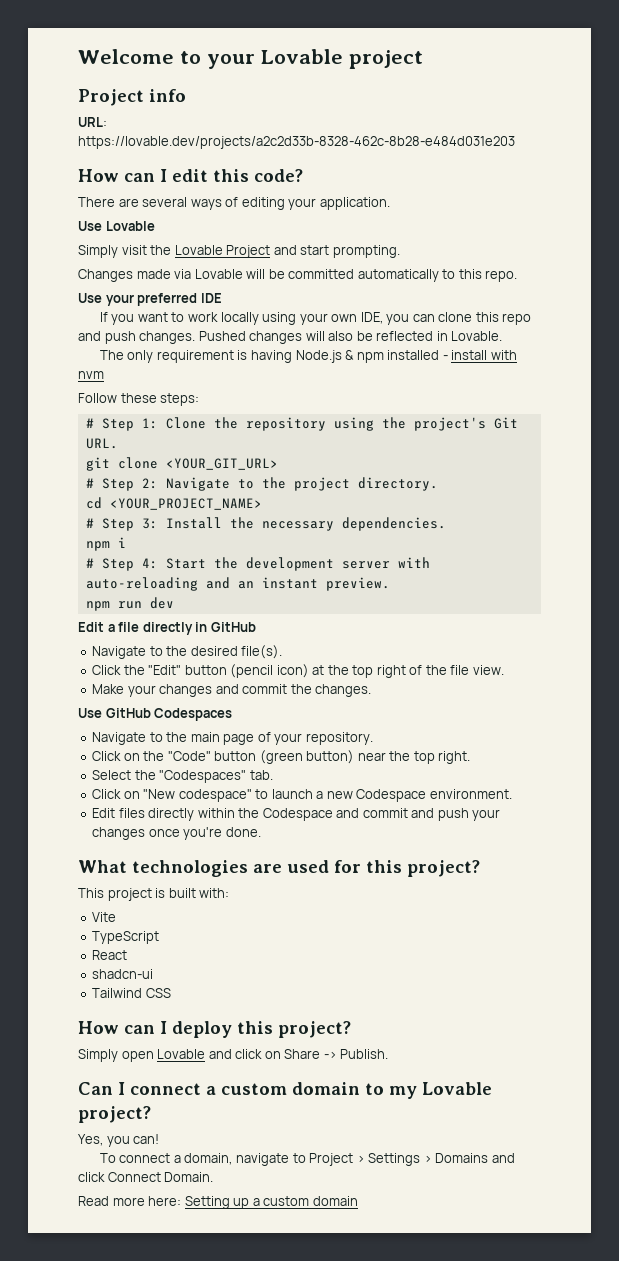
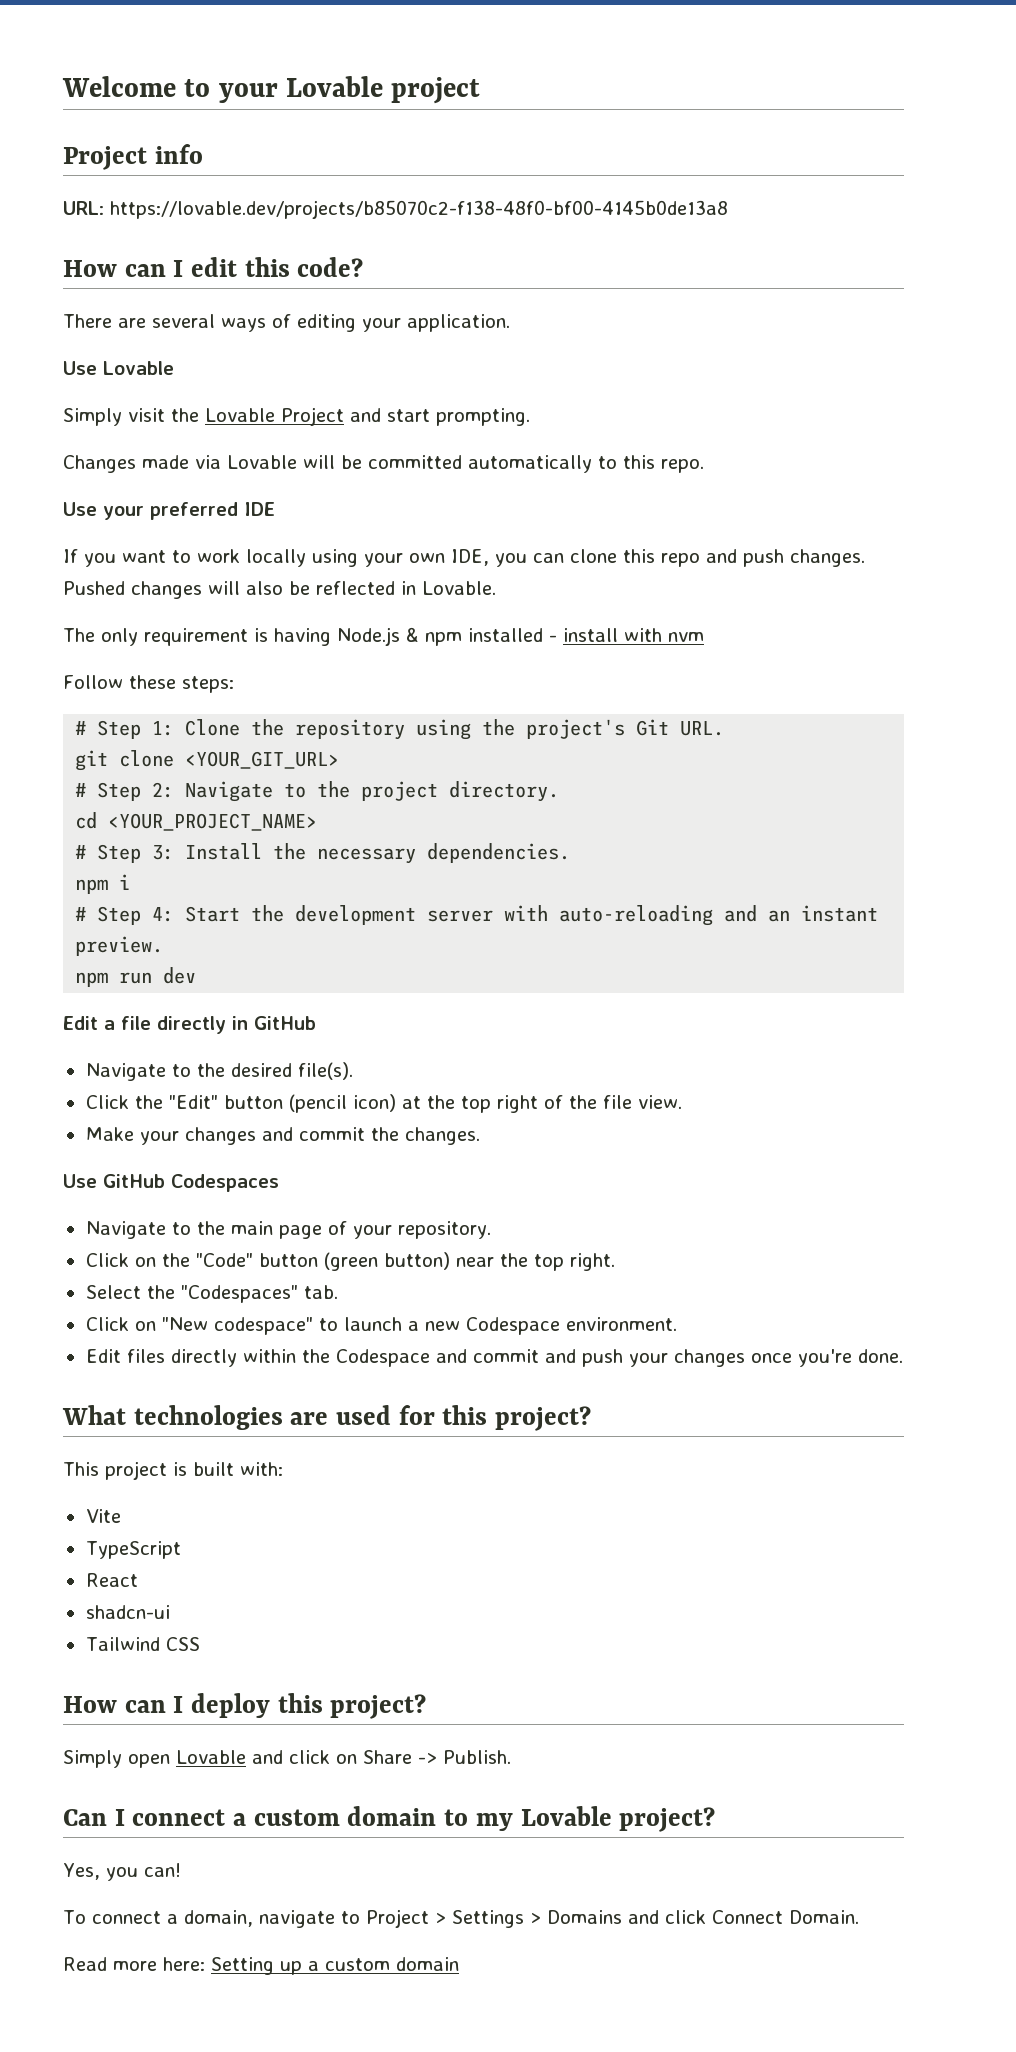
- URL: https://lovable.dev/projects/a2c2d33b-8328-462c-8b28-e484d031e203
+ URL: https://lovable.dev/projects/b85070c2-f138-48f0-bf00-4145b0de13a8

